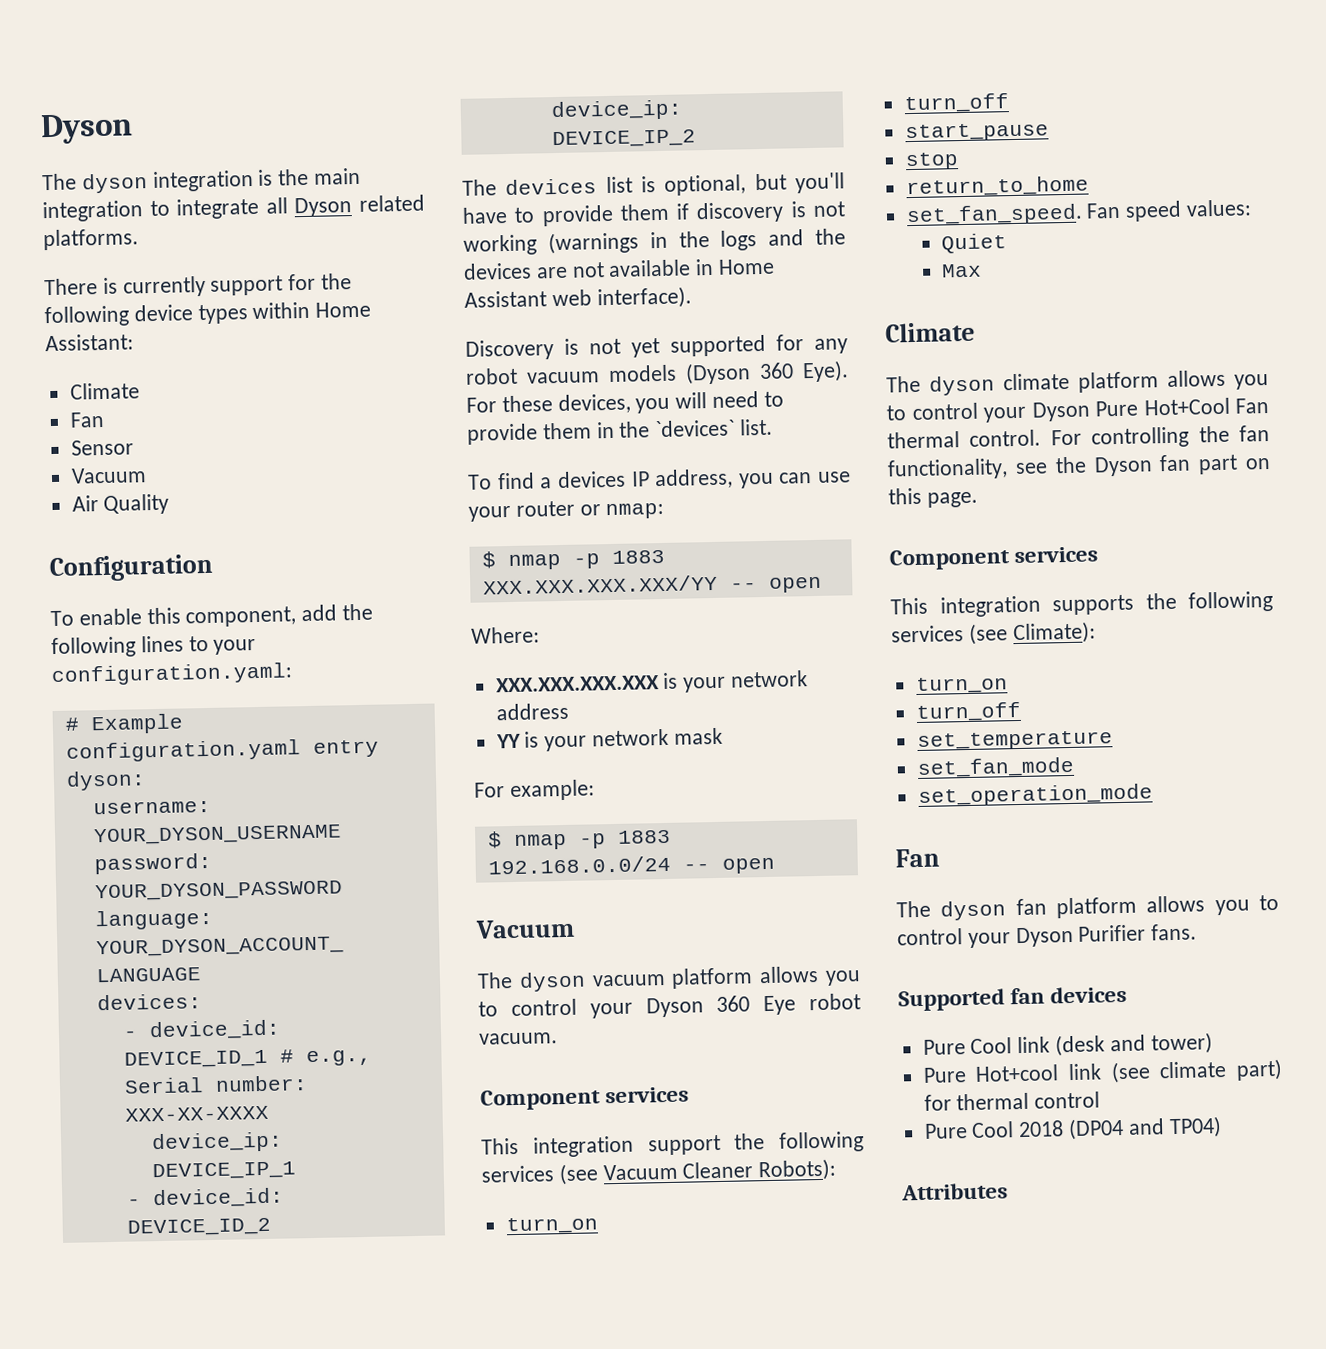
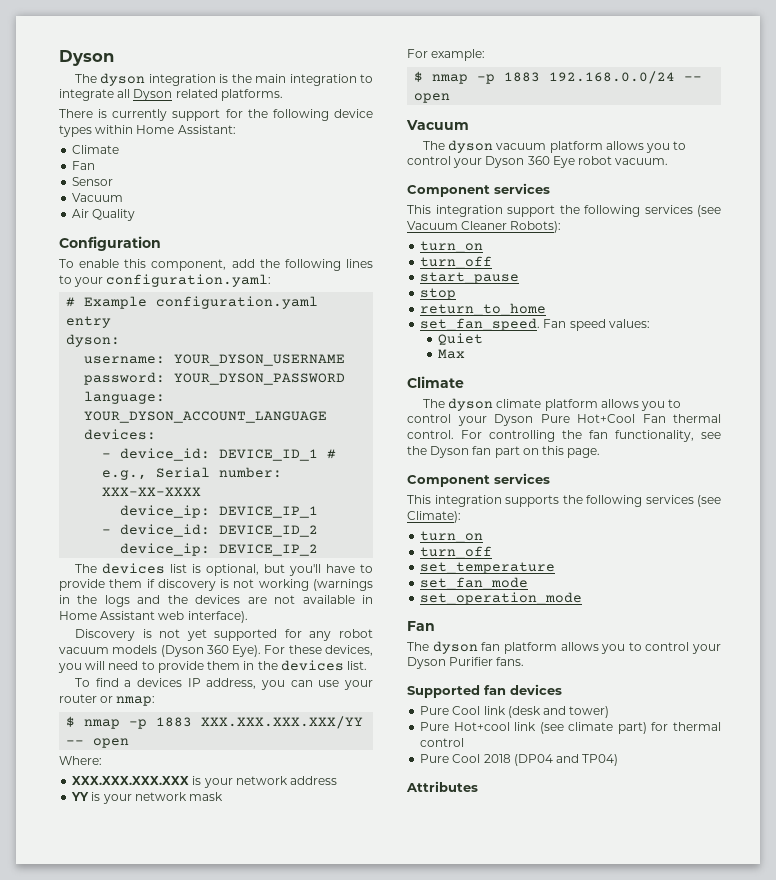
- For these devices, you will need to provide them in the `devices` list.
+ For these devices, you will need to provide them in the devices list.

